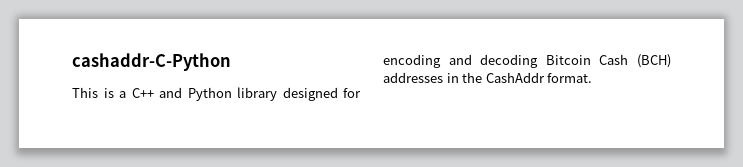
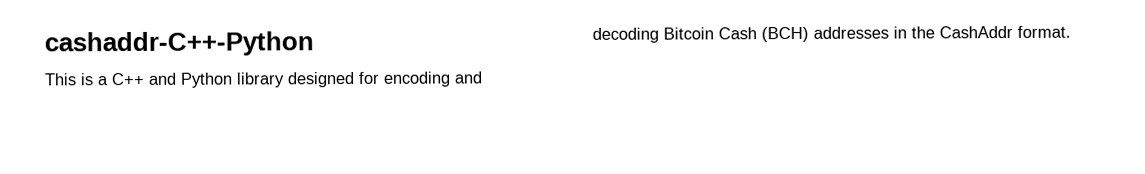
- cashaddr-C-Python
+ cashaddr-C++-Python

